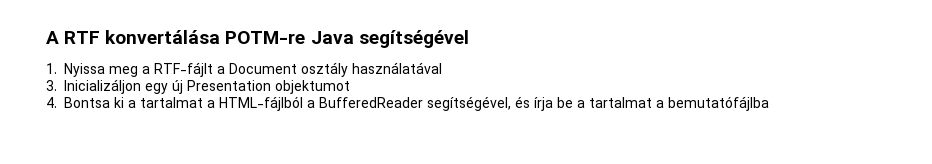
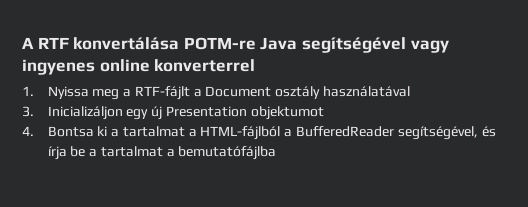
- A RTF konvertálása POTM-re Java segítségével
+ A RTF konvertálása POTM-re Java segítségével vagy ingyenes online konverterrel

